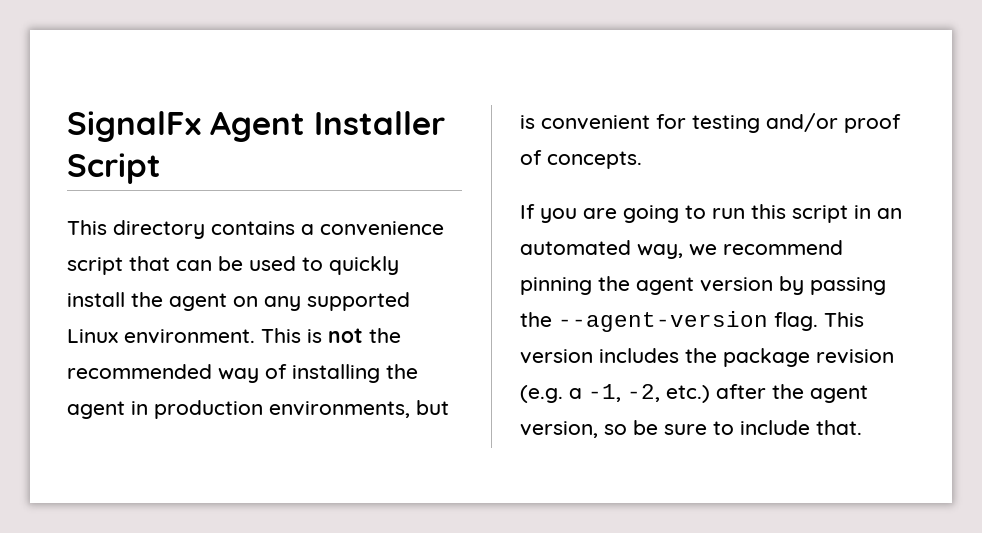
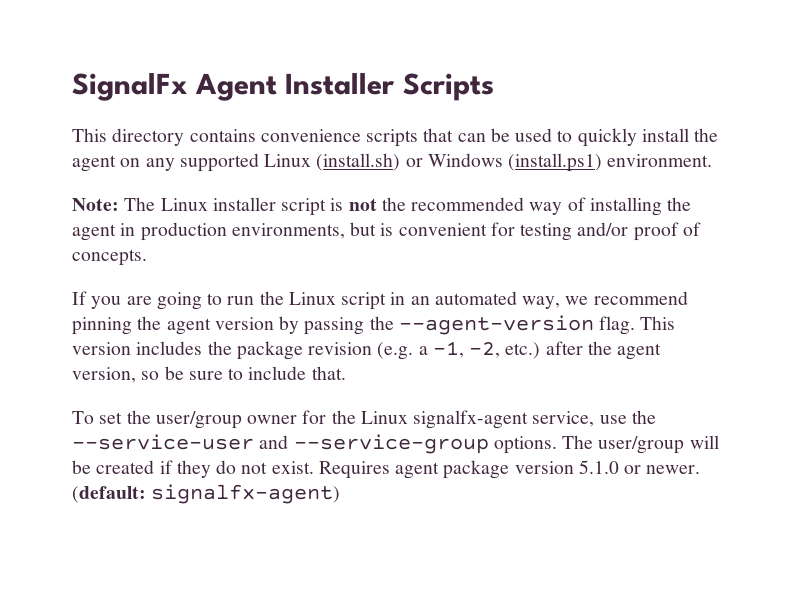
- SignalFx Agent Installer Script
+ SignalFx Agent Installer Scripts
- This directory contains a convenience script that can be used to quickly install the agent on any supported Linux environment. This is not the recommended way of installing the agent in production environments, but is convenient for testing and/or proof of concepts.
+ This directory contains convenience scripts that can be used to quickly install the agent on any supported Linux (install.sh) or Windows (install.ps1) environment.
+ Note: The Linux installer script is not the recommended way of installing the agent in production environments, but is convenient for testing and/or proof of concepts.
- If you are going to run this script in an automated way, we recommend pinning the agent version by passing the --agent-version flag.
+ If you are going to run the Linux script in an automated way, we recommend pinning the agent version by passing the --agent-version flag.
+ To set the user/group owner for the Linux signalfx-agent service, use the --service-user and --service-group options. The user/group will be created if they do not exist. Requires agent package version 5.1.0 or newer. (default: signalfx-agent)

